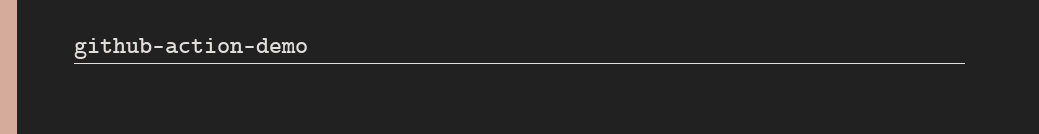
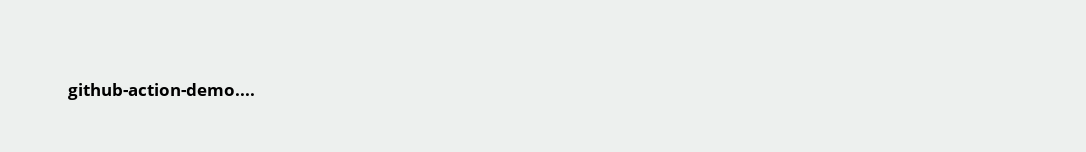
- github-action-demo
+ github-action-demo....

